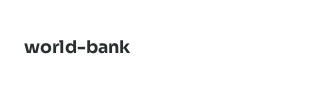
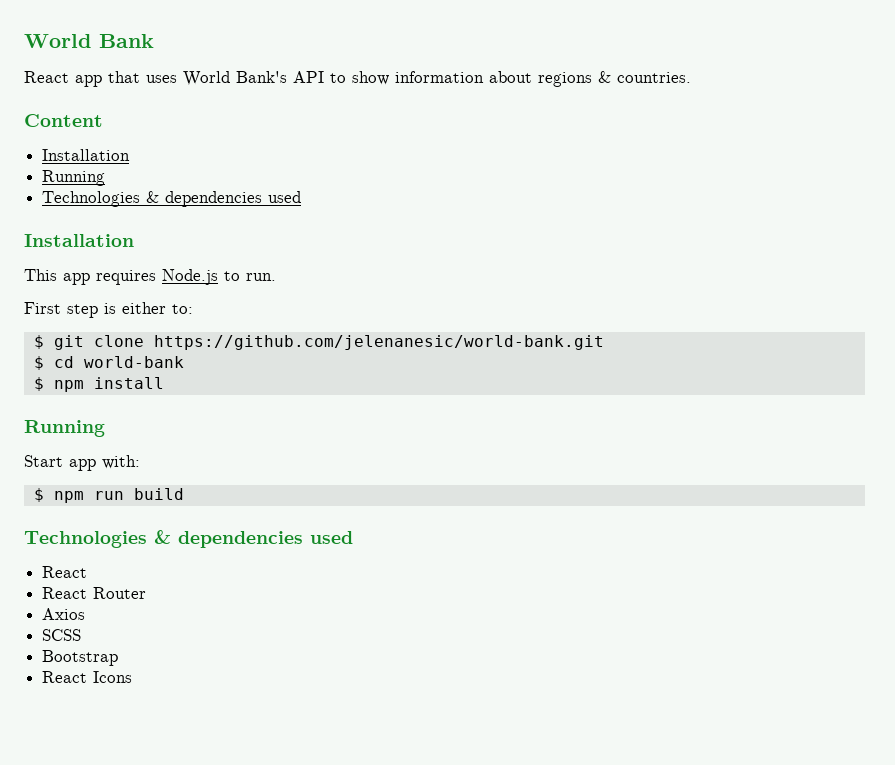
- world-bank
+ World Bank
+ React app that uses World Bank's API to show information about regions & countries.
+ Content
+ Installation
+ Running
+ Technologies & dependencies used
+ Installation
+ This app requires Node.js to run.
+ First step is either to:
+ $ git clone https://github.com/jelenanesic/world-bank.git
+ $ cd world-bank
+ $ npm install
+ Running
+ Start app with:
+ $ npm run build
+ Technologies & dependencies used
+ React
+ React Router
+ Axios
+ SCSS
+ Bootstrap
+ React Icons

